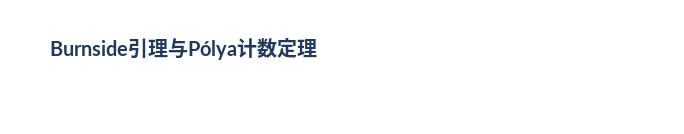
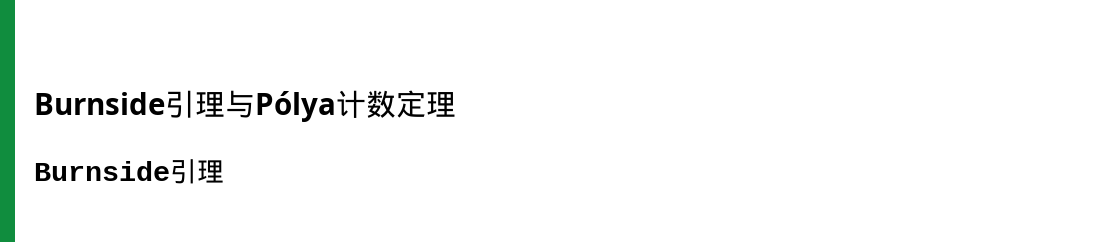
  Burnside引理与Pólya计数定理
+ Burnside引理

